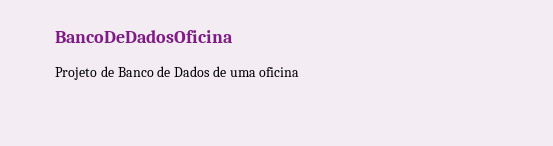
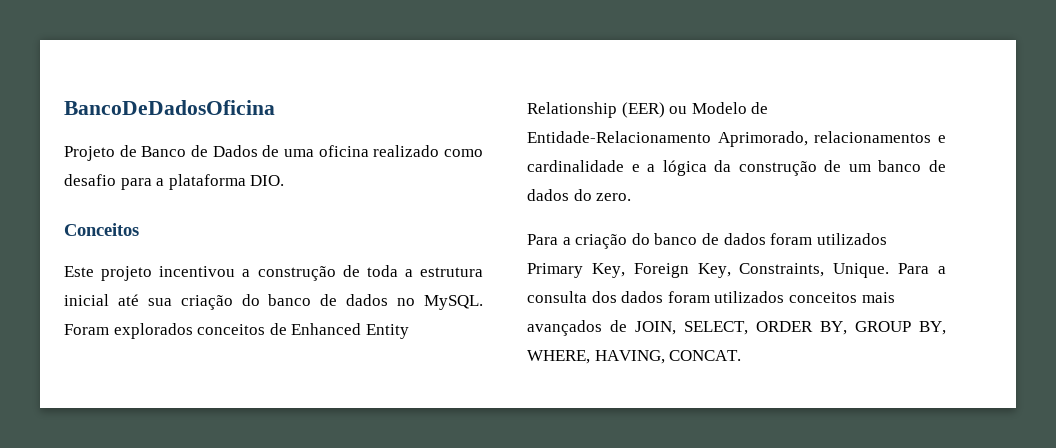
- Projeto de Banco de Dados de uma oficina
+ Projeto de Banco de Dados de uma oficina realizado como desafio para a plataforma DIO.
+ Conceitos
+ Este projeto incentivou a construção de toda a estrutura inicial até sua criação do banco de dados no MySQL. Foram explorados conceitos de Enhanced Entity Relationship (EER) ou Modelo de Entidade-Relacionamento Aprimorado, relacionamentos e cardinalidade e a lógica da construção de um banco de dados do zero.
+ Para a criação do banco de dados foram utilizados Primary Key, Foreign Key, Constraints, Unique. Para a consulta dos dados foram utilizados conceitos mais avançados de JOIN, SELECT, ORDER BY, GROUP BY, WHERE, HAVING, CONCAT.

